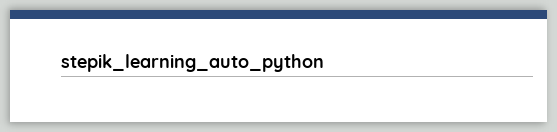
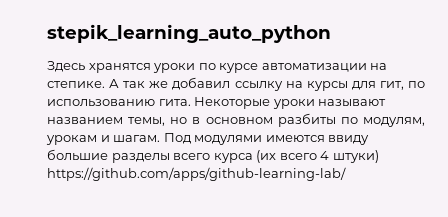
+ Здесь хранятся уроки по курсе автоматизации на степике. А так же добавил ссылку на курсы для гит, по использованию гита. Некоторые уроки называют названием темы, но в основном разбиты по модулям, урокам и шагам. Под модулями имеются ввиду большие разделы всего курса (их всего 4 штуки) https://github.com/apps/github-learning-lab/

